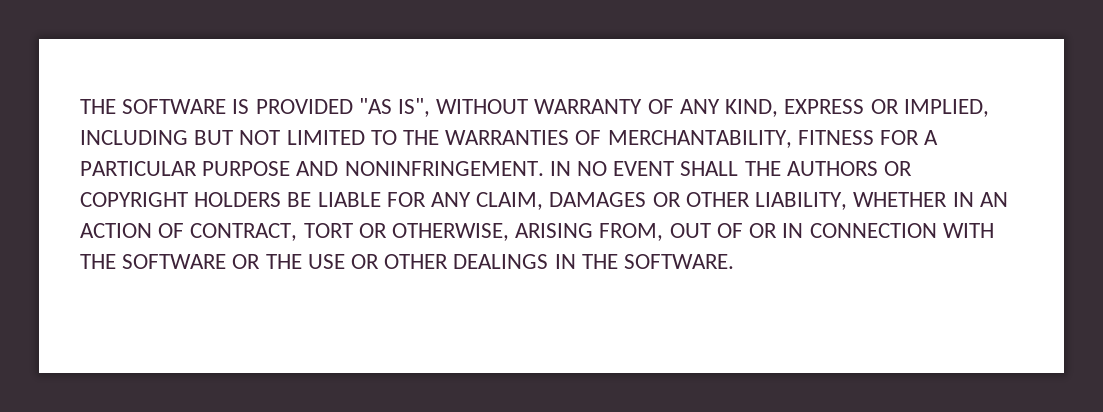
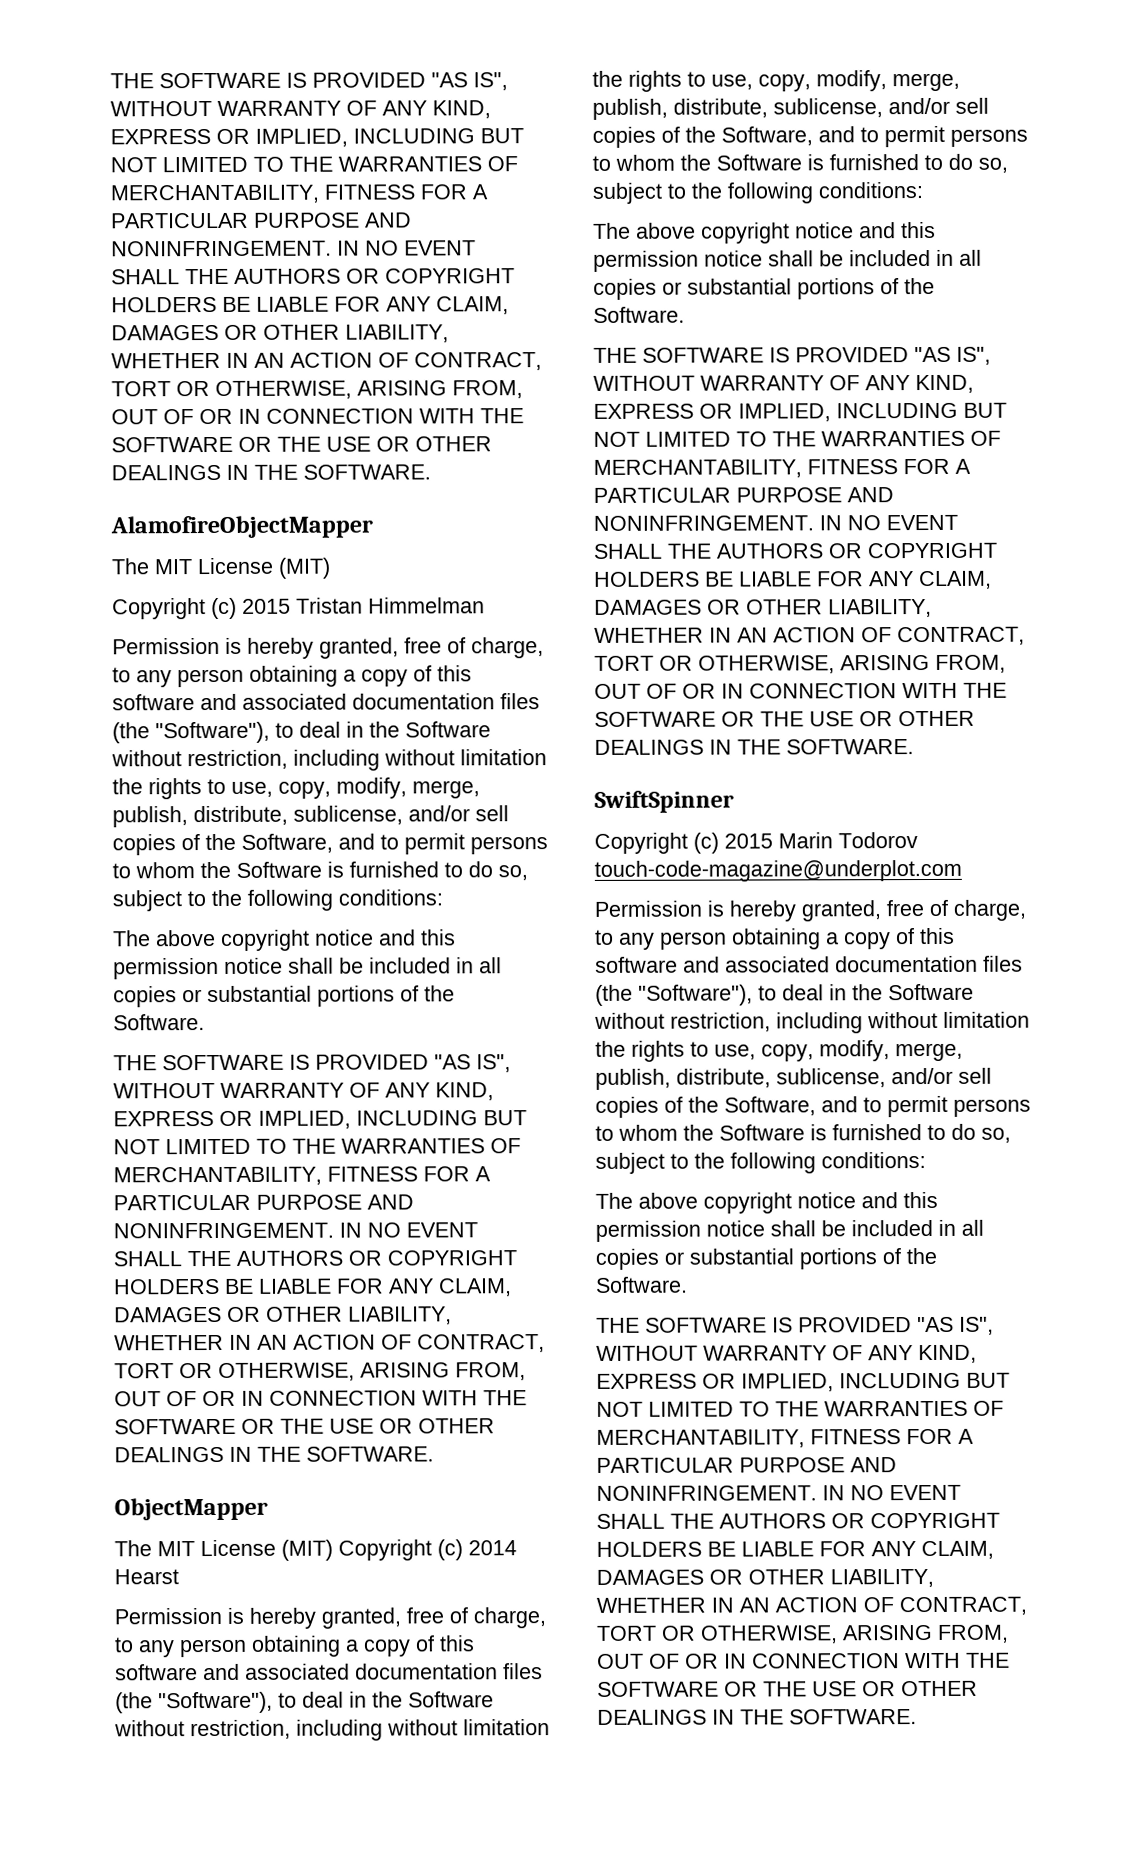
+ AlamofireObjectMapper
+ The MIT License (MIT)
+ Copyright (c) 2015 Tristan Himmelman
+ Permission is hereby granted, free of charge, to any person obtaining a copy of this software and associated documentation files (the "Software"), to deal in the Software without restriction, including without limitation the rights to use, copy, modify, merge, publish, distribute, sublicense, and/or sell copies of the Software, and to permit persons to whom the Software is furnished to do so, subject to the following conditions:
+ The above copyright notice and this permission notice shall be included in all copies or substantial portions of the Software.
+ THE SOFTWARE IS PROVIDED "AS IS", WITHOUT WARRANTY OF ANY KIND, EXPRESS OR IMPLIED, INCLUDING BUT NOT LIMITED TO THE WARRANTIES OF MERCHANTABILITY, FITNESS FOR A PARTICULAR PURPOSE AND NONINFRINGEMENT. IN NO EVENT SHALL THE AUTHORS OR COPYRIGHT HOLDERS BE LIABLE FOR ANY CLAIM, DAMAGES OR OTHER LIABILITY, WHETHER IN AN ACTION OF CONTRACT, TORT OR OTHERWISE, ARISING FROM, OUT OF OR IN CONNECTION WITH THE SOFTWARE OR THE USE OR OTHER DEALINGS IN THE SOFTWARE.
+ ObjectMapper
+ The MIT License (MIT) Copyright (c) 2014 Hearst
+ Permission is hereby granted, free of charge, to any person obtaining a copy of this software and associated documentation files (the "Software"), to deal in the Software without restriction, including without limitation the rights to use, copy, modify, merge, publish, distribute, sublicense, and/or sell copies of the Software, and to permit persons to whom the Software is furnished to do so, subject to the following conditions:
+ The above copyright notice and this permission notice shall be included in all copies or substantial portions of the Software.
+ THE SOFTWARE IS PROVIDED "AS IS", WITHOUT WARRANTY OF ANY KIND, EXPRESS OR IMPLIED, INCLUDING BUT NOT LIMITED TO THE WARRANTIES OF MERCHANTABILITY, FITNESS FOR A PARTICULAR PURPOSE AND NONINFRINGEMENT. IN NO EVENT SHALL THE AUTHORS OR COPYRIGHT HOLDERS BE LIABLE FOR ANY CLAIM, DAMAGES OR OTHER LIABILITY, WHETHER IN AN ACTION OF CONTRACT, TORT OR OTHERWISE, ARISING FROM, OUT OF OR IN CONNECTION WITH THE SOFTWARE OR THE USE OR OTHER DEALINGS IN THE SOFTWARE.
+ SwiftSpinner
+ Copyright (c) 2015 Marin Todorov touch-code-magazine@underplot.com
+ Permission is hereby granted, free of charge, to any person obtaining a copy of this software and associated documentation files (the "Software"), to deal in the Software without restriction, including without limitation the rights to use, copy, modify, merge, publish, distribute, sublicense, and/or sell copies of the Software, and to permit persons to whom the Software is furnished to do so, subject to the following conditions:
+ The above copyright notice and this permission notice shall be included in all copies or substantial portions of the Software.
+ THE SOFTWARE IS PROVIDED "AS IS", WITHOUT WARRANTY OF ANY KIND, EXPRESS OR IMPLIED, INCLUDING BUT NOT LIMITED TO THE WARRANTIES OF MERCHANTABILITY, FITNESS FOR A PARTICULAR PURPOSE AND NONINFRINGEMENT. IN NO EVENT SHALL THE AUTHORS OR COPYRIGHT HOLDERS BE LIABLE FOR ANY CLAIM, DAMAGES OR OTHER LIABILITY, WHETHER IN AN ACTION OF CONTRACT, TORT OR OTHERWISE, ARISING FROM, OUT OF OR IN CONNECTION WITH THE SOFTWARE OR THE USE OR OTHER DEALINGS IN THE SOFTWARE.

